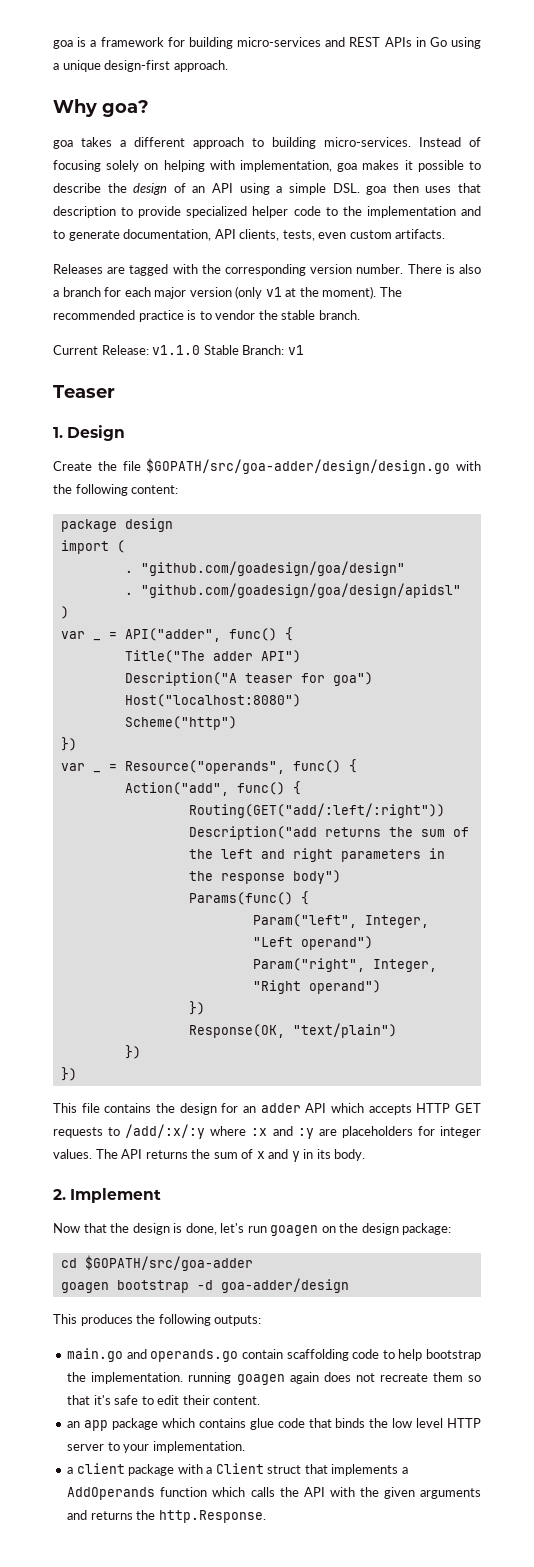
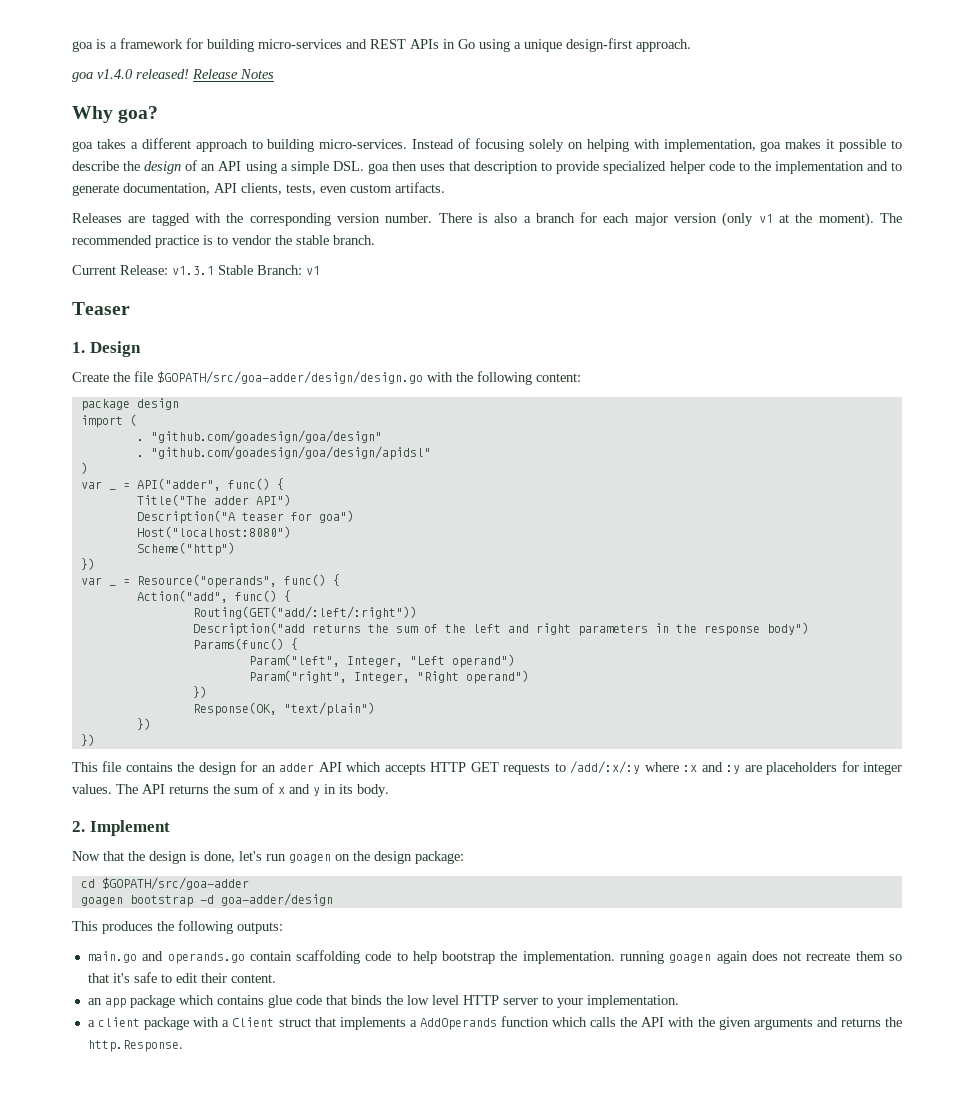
+ goa v1.4.0 released! Release Notes
- Current Release: v1.1.0 Stable Branch: v1
+ Current Release: v1.3.1 Stable Branch: v1

